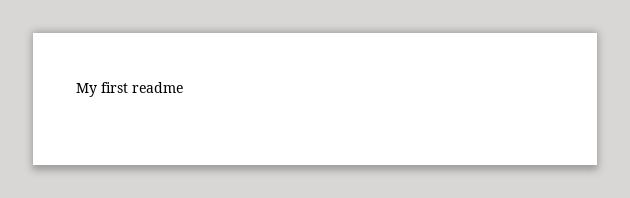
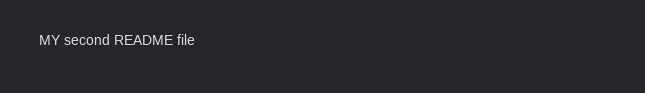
- My first readme
+ MY second README file

